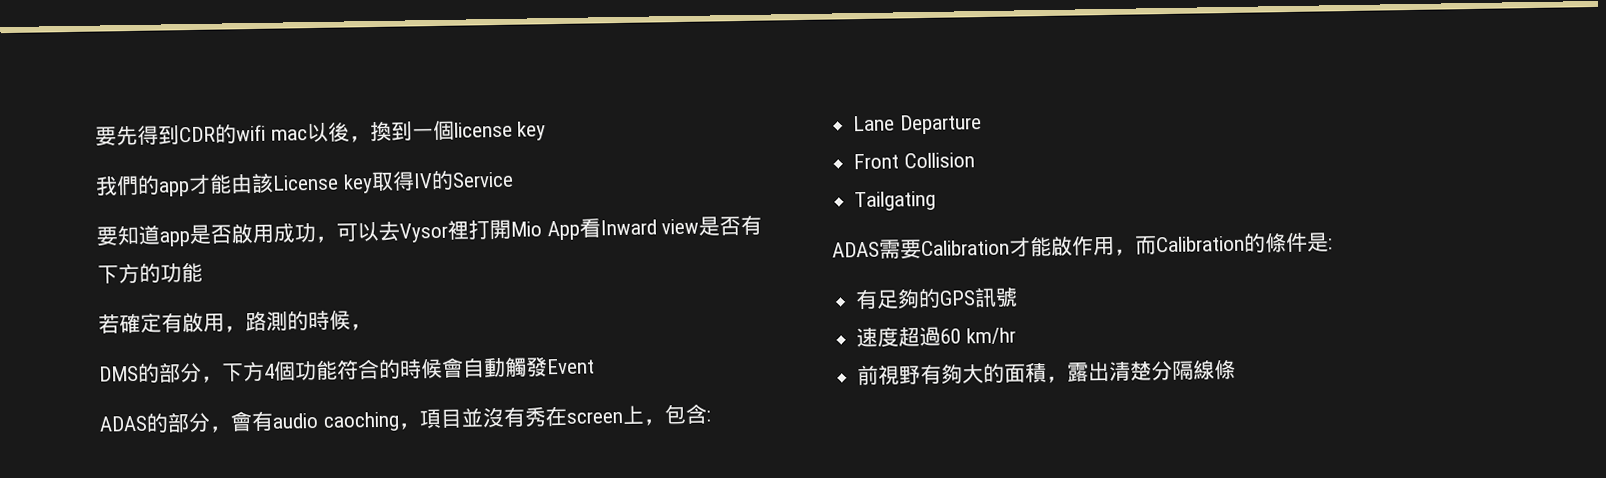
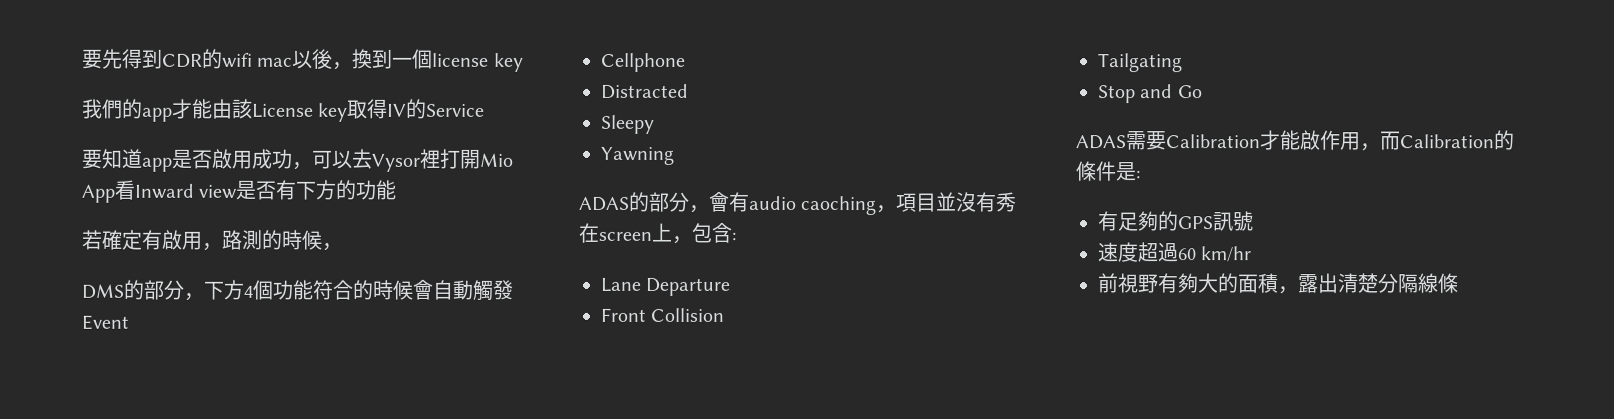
+ Cellphone
+ Distracted
+ Sleepy
+ Yawning
+ Stop and Go

